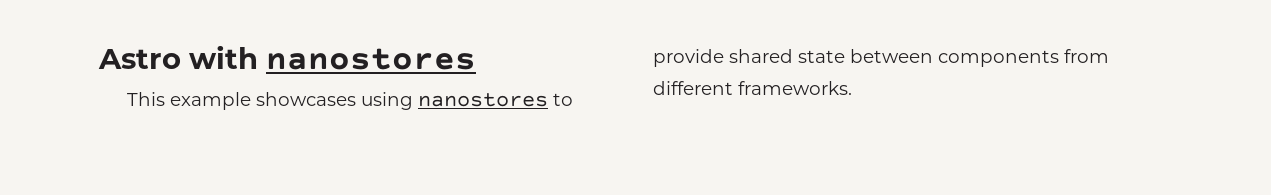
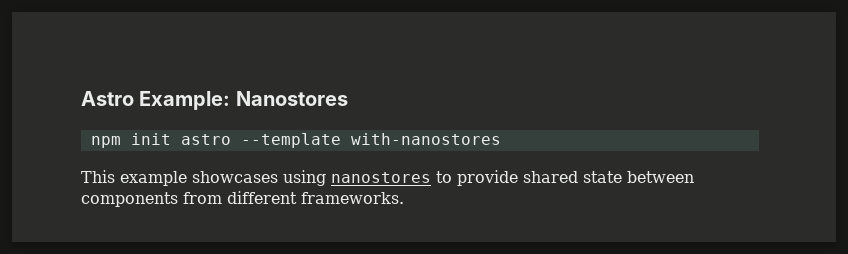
- Astro with nanostores
+ Astro Example: Nanostores
+ npm init astro --template with-nanostores

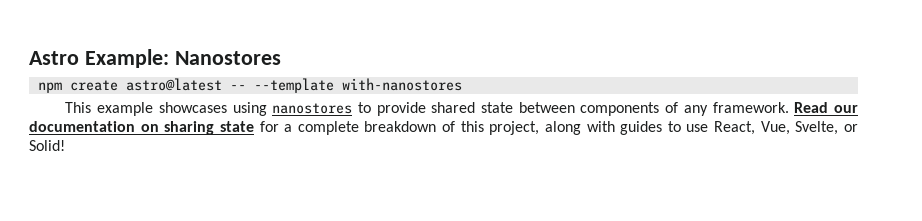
- npm init astro --template with-nanostores
+ npm create astro@latest -- --template with-nanostores
- This example showcases using nanostores to provide shared state between components from different frameworks.
+ This example showcases using nanostores to provide shared state between components of any framework. Read our documentation on sharing state for a complete breakdown of this project, along with guides to use React, Vue, Svelte, or Solid!

